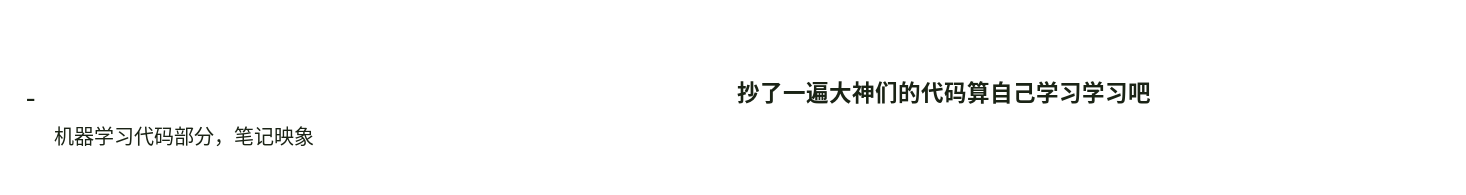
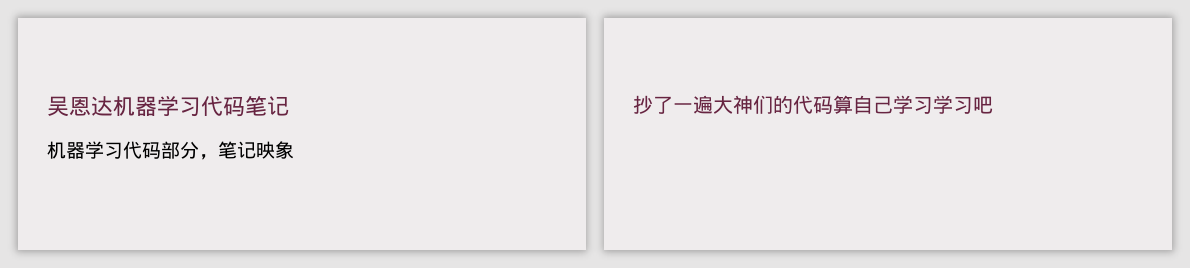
- -
+ 吴恩达机器学习代码笔记

